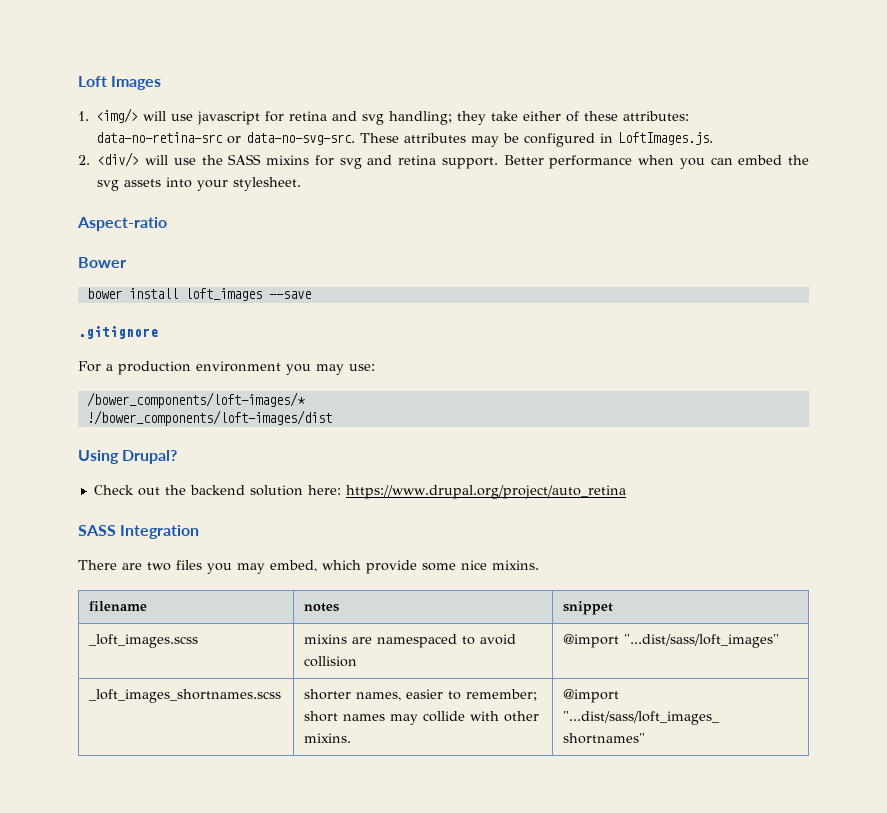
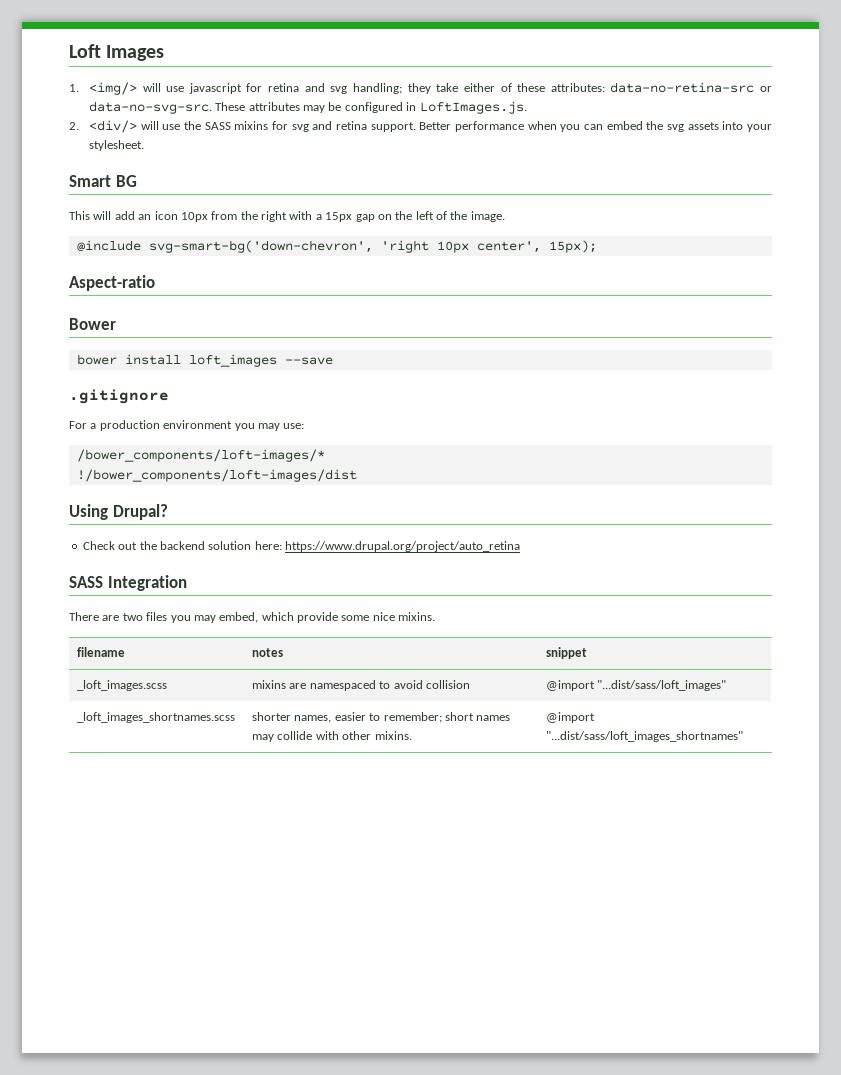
+ Smart BG
+ This will add an icon 10px from the right with a 15px gap on the left of the image.
+ @include svg-smart-bg('down-chevron', 'right 10px center', 15px);

